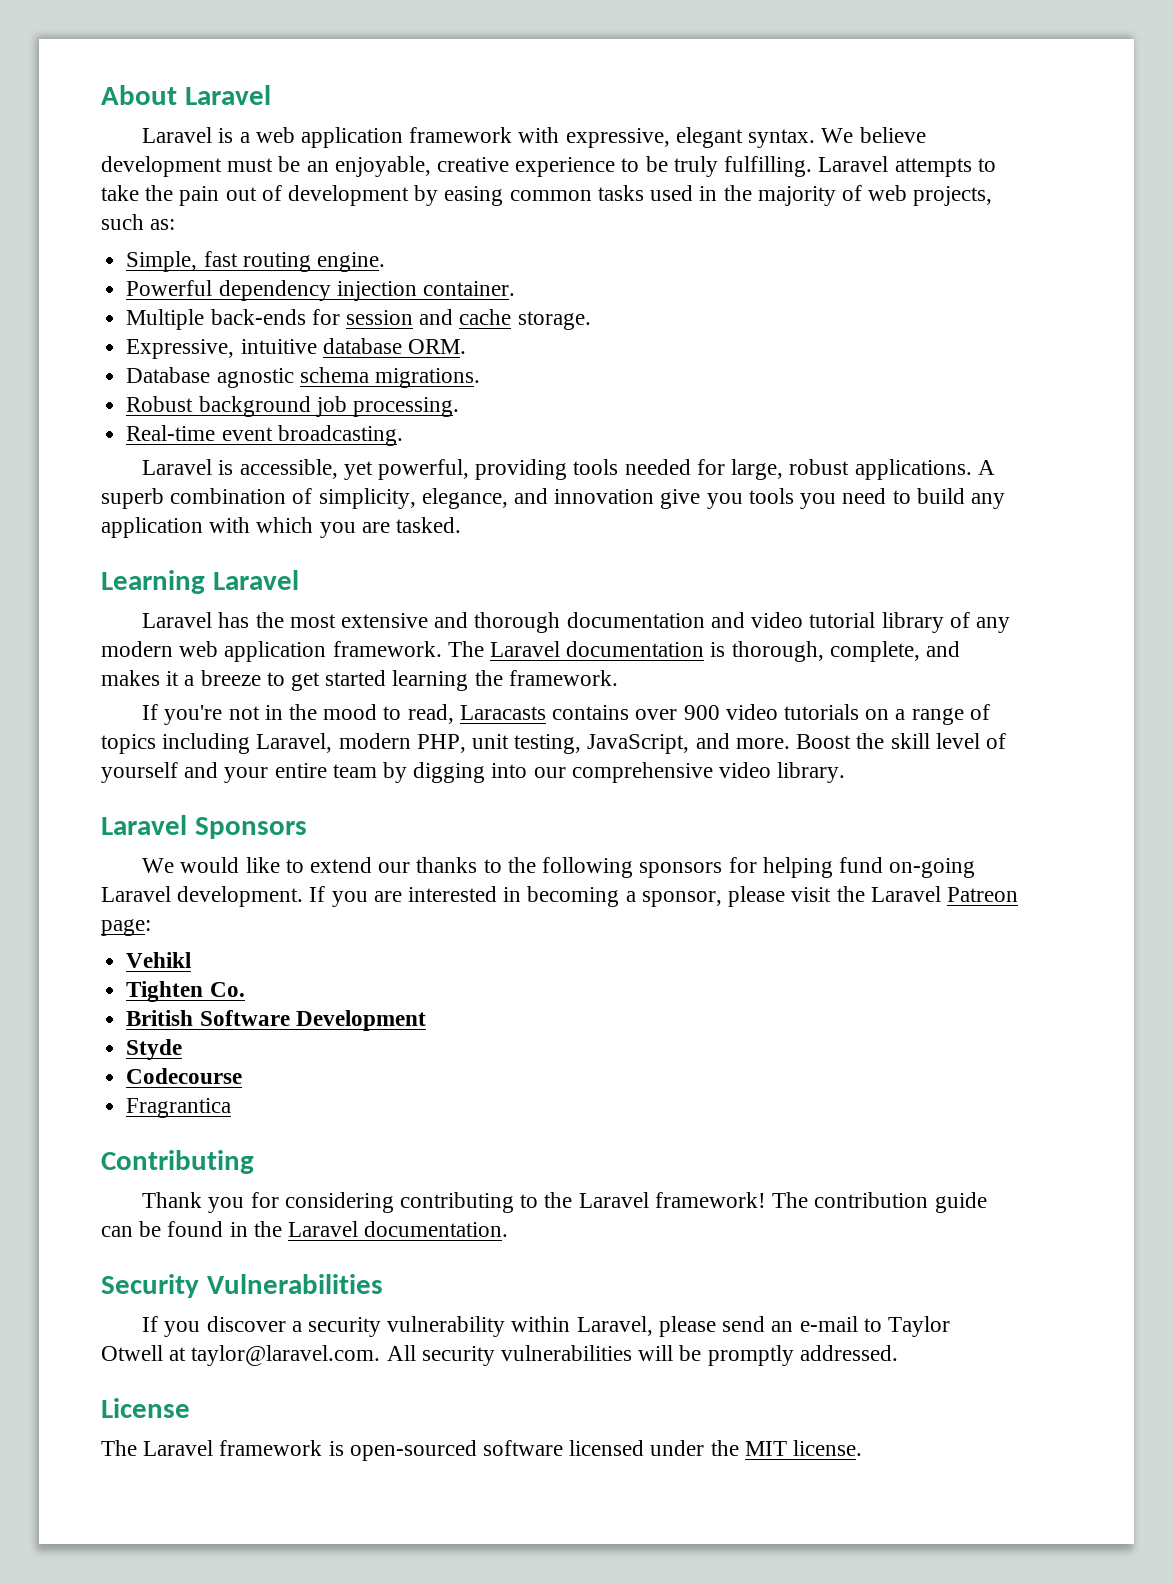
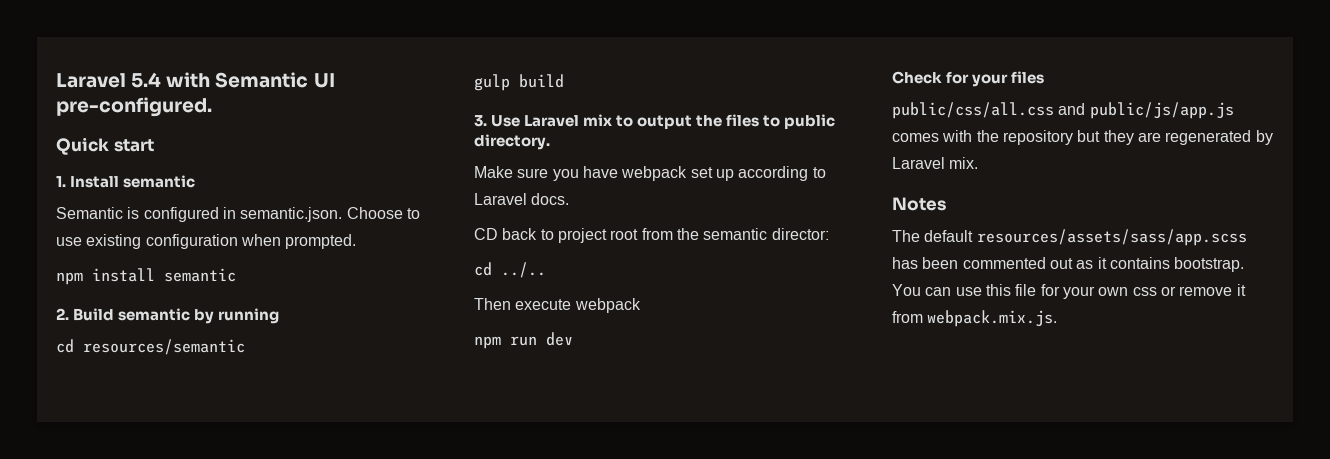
- About Laravel
- Laravel is a web application framework with expressive, elegant syntax. We believe development must be an enjoyable, creative experience to be truly fulfilling. Laravel attempts to take the pain out of development by easing common tasks used in the majority of web projects, such as:
- Simple, fast routing engine.
- Powerful dependency injection container.
- Multiple back-ends for session and cache storage.
- Expressive, intuitive database ORM.
- Database agnostic schema migrations.
- Robust background job processing.
- Real-time event broadcasting.
- Laravel is accessible, yet powerful, providing tools needed for large, robust applications. A superb combination of simplicity, elegance, and innovation give you tools you need to build any application with which you are tasked.
- Learning Laravel
- Laravel has the most extensive and thorough documentation and video tutorial library of any modern web application framework. The Laravel documentation is thorough, complete, and makes it a breeze to get started learning the framework.
- If you're not in the mood to read, Laracasts contains over 900 video tutorials on a range of topics including Laravel, modern PHP, unit testing, JavaScript, and more. Boost the skill level of yourself and your entire team by digging into our comprehensive video library.
- Laravel Sponsors
- We would like to extend our thanks to the following sponsors for helping fund on-going Laravel development. If you are interested in becoming a sponsor, please visit the Laravel Patreon page:
- Vehikl
- Tighten Co.
- British Software Development
- Styde
- Codecourse
- Fragrantica
- Contributing
- Thank you for considering contributing to the Laravel framework! The contribution guide can be found in the Laravel documentation.
- Security Vulnerabilities
- If you discover a security vulnerability within Laravel, please send an e-mail to Taylor Otwell at taylor@laravel.com. All security vulnerabilities will be promptly addressed.
- License
- The Laravel framework is open-sourced software licensed under the MIT license.
+ Laravel 5.4 with Semantic UI pre-configured.
+ Quick start
+ 1. Install semantic
+ Semantic is configured in semantic.json. Choose to use existing configuration when prompted.
+ npm install semantic
+ 2. Build semantic by running
+ cd resources/semantic
+ gulp build
+ 3. Use Laravel mix to output the files to public directory.
+ Make sure you have webpack set up according to Laravel docs.
+ CD back to project root from the semantic director:
+ cd ../..
+ Then execute webpack
+ npm run dev
+ Check for your files
+ public/css/all.css and public/js/app.js comes with the repository but they are regenerated by Laravel mix.
+ Notes
+ The default resources/assets/sass/app.scss has been commented out as it contains bootstrap. You can use this file for your own css or remove it from webpack.mix.js.

